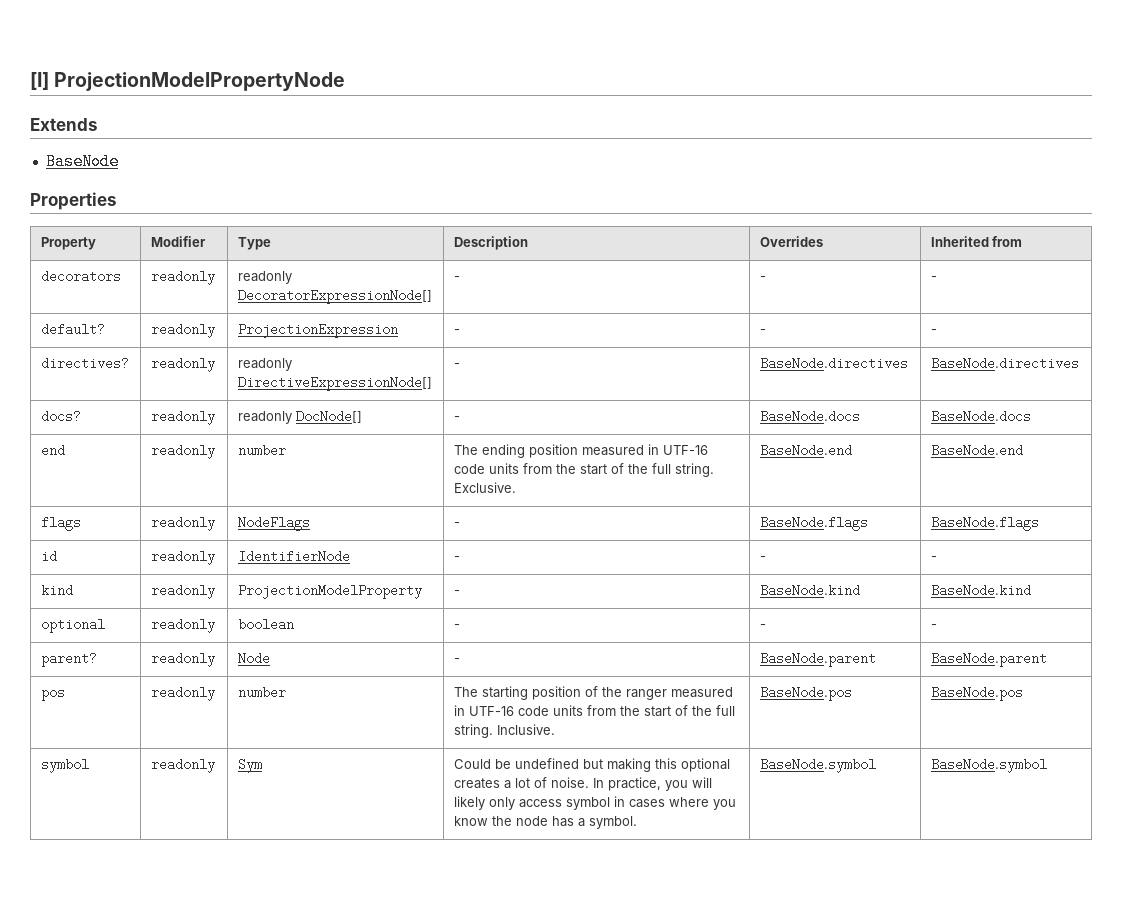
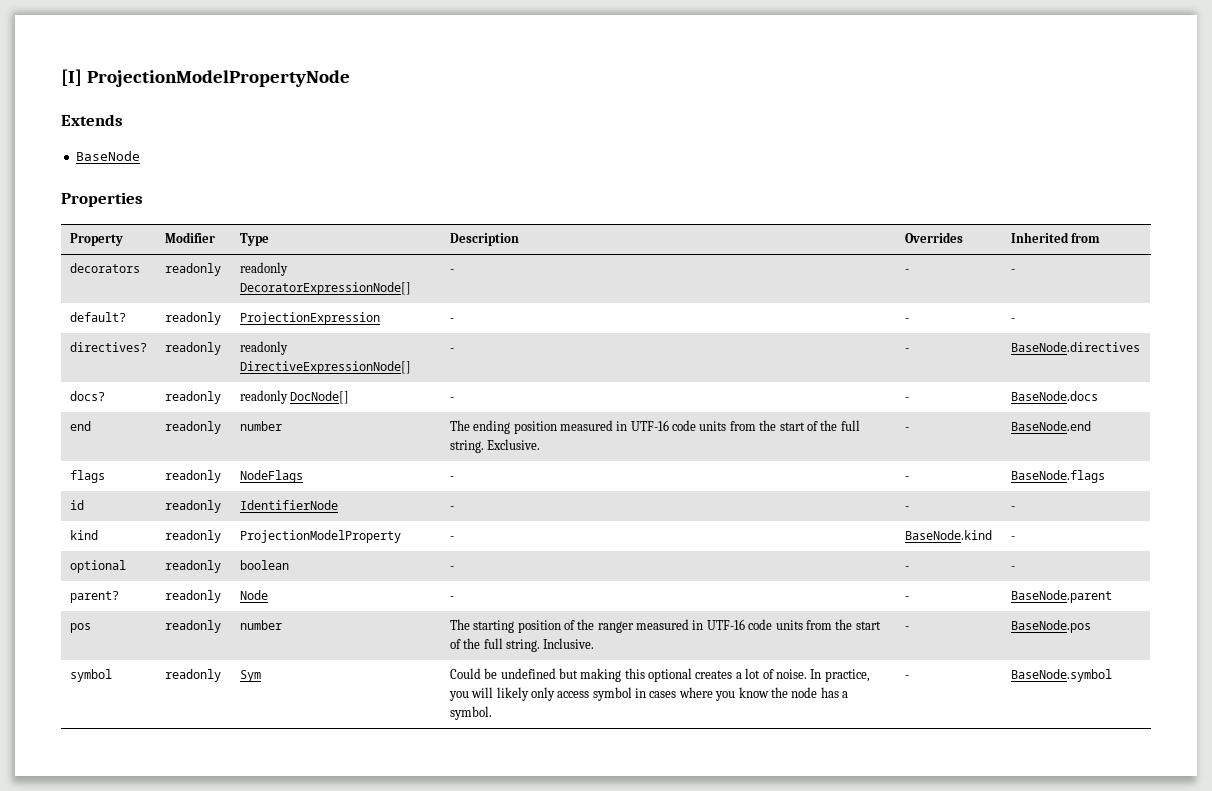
- directives? | readonly | readonly DirectiveExpressionNode[] | - | BaseNode.directives | BaseNode.directives
+ directives? | readonly | readonly DirectiveExpressionNode[] | - | - | BaseNode.directives
- docs? | readonly | readonly DocNode[] | - | BaseNode.docs | BaseNode.docs
+ docs? | readonly | readonly DocNode[] | - | - | BaseNode.docs
- end | readonly | number | The ending position measured in UTF-16 code units from the start of the full string. Exclusive. | BaseNode.end | BaseNode.end
+ end | readonly | number | The ending position measured in UTF-16 code units from the start of the full string. Exclusive. | - | BaseNode.end
- flags | readonly | NodeFlags | - | BaseNode.flags | BaseNode.flags
+ flags | readonly | NodeFlags | - | - | BaseNode.flags
- kind | readonly | ProjectionModelProperty | - | BaseNode.kind | BaseNode.kind
+ kind | readonly | ProjectionModelProperty | - | BaseNode.kind | -
- parent? | readonly | Node | - | BaseNode.parent | BaseNode.parent
+ parent? | readonly | Node | - | - | BaseNode.parent
- pos | readonly | number | The starting position of the ranger measured in UTF-16 code units from the start of the full string. Inclusive. | BaseNode.pos | BaseNode.pos
+ pos | readonly | number | The starting position of the ranger measured in UTF-16 code units from the start of the full string. Inclusive. | - | BaseNode.pos
- symbol | readonly | Sym | Could be undefined but making this optional creates a lot of noise. In practice, you will likely only access symbol in cases where you know the node has a symbol. | BaseNode.symbol | BaseNode.symbol
+ symbol | readonly | Sym | Could be undefined but making this optional creates a lot of noise. In practice, you will likely only access symbol in cases where you know the node has a symbol. | - | BaseNode.symbol

